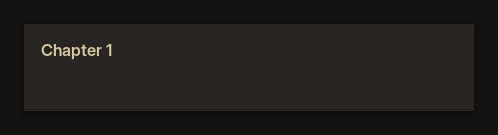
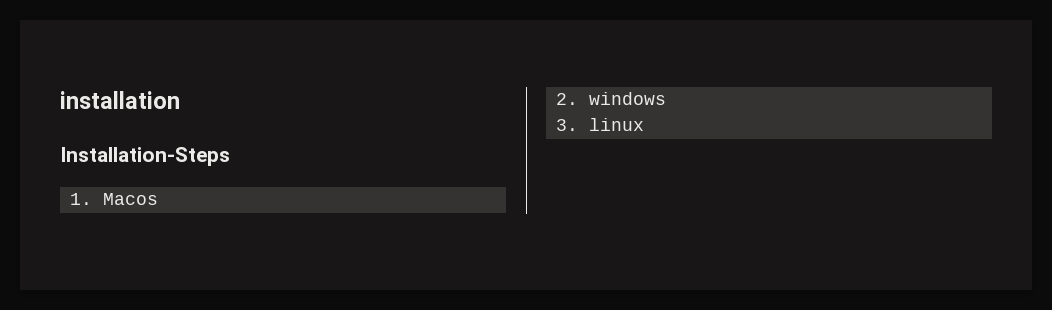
- Chapter 1
+ installation
+ Installation-Steps
+ 1. Macos
+ 2. windows
+ 3. linux

